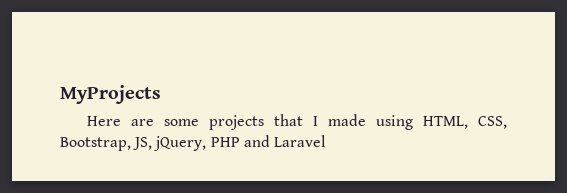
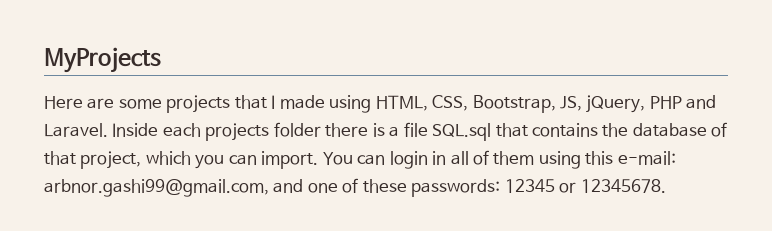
- Here are some projects that I made using HTML, CSS, Bootstrap, JS, jQuery, PHP and Laravel
+ Here are some projects that I made using HTML, CSS, Bootstrap, JS, jQuery, PHP and Laravel. Inside each projects folder there is a file SQL.sql that contains the database of that project, which you can import. You can login in all of them using this e-mail: arbnor.gashi99@gmail.com, and one of these passwords: 12345 or 12345678.

